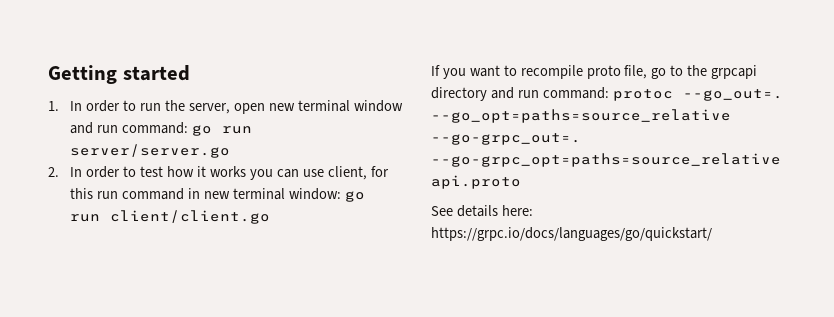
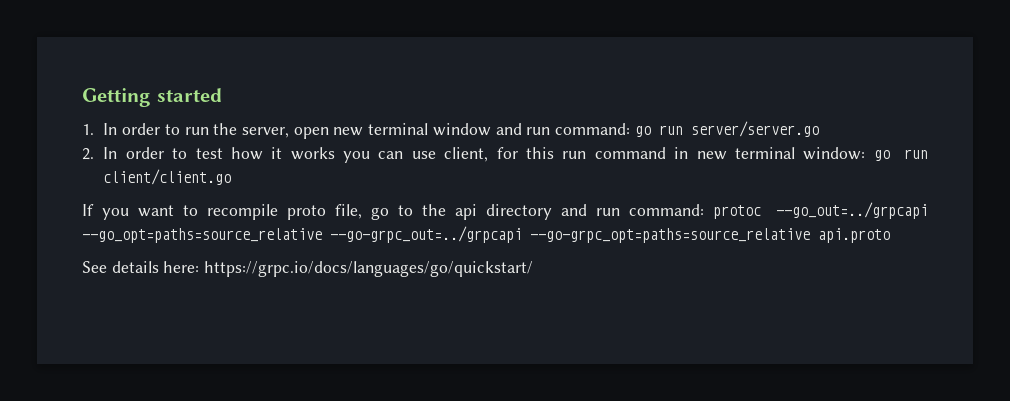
- If you want to recompile proto file, go to the grpcapi directory and run command: protoc --go_out=. --go_opt=paths=source_relative --go-grpc_out=. --go-grpc_opt=paths=source_relative api.proto
+ If you want to recompile proto file, go to the api directory and run command: protoc --go_out=../grpcapi --go_opt=paths=source_relative --go-grpc_out=../grpcapi --go-grpc_opt=paths=source_relative api.proto

